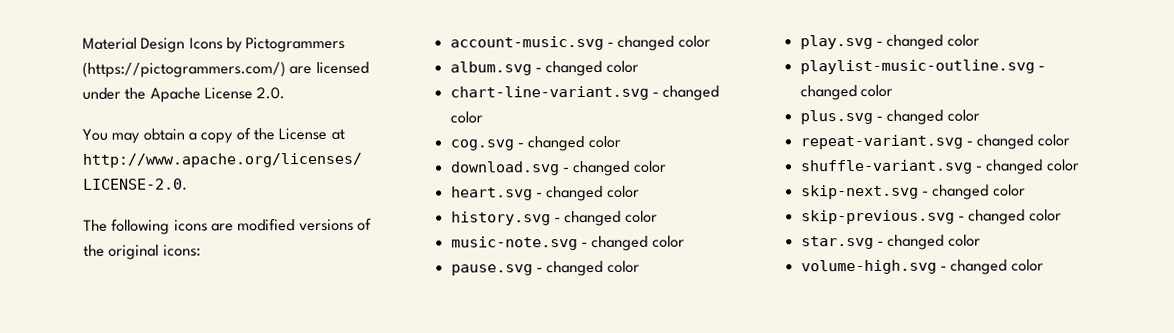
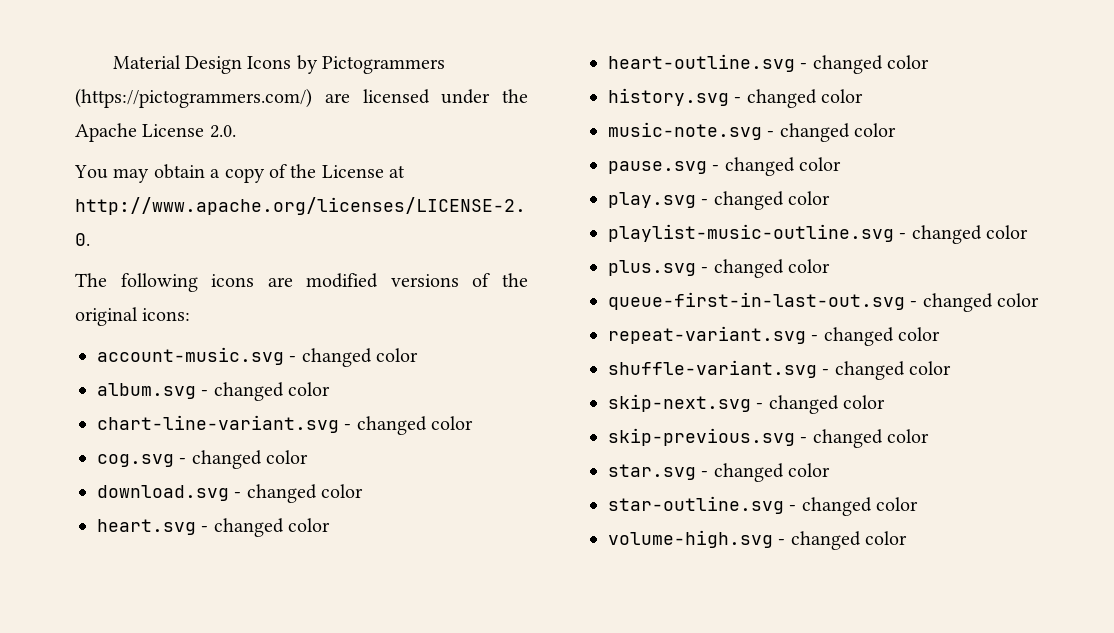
+ heart-outline.svg - changed color
+ queue-first-in-last-out.svg - changed color
+ star-outline.svg - changed color

